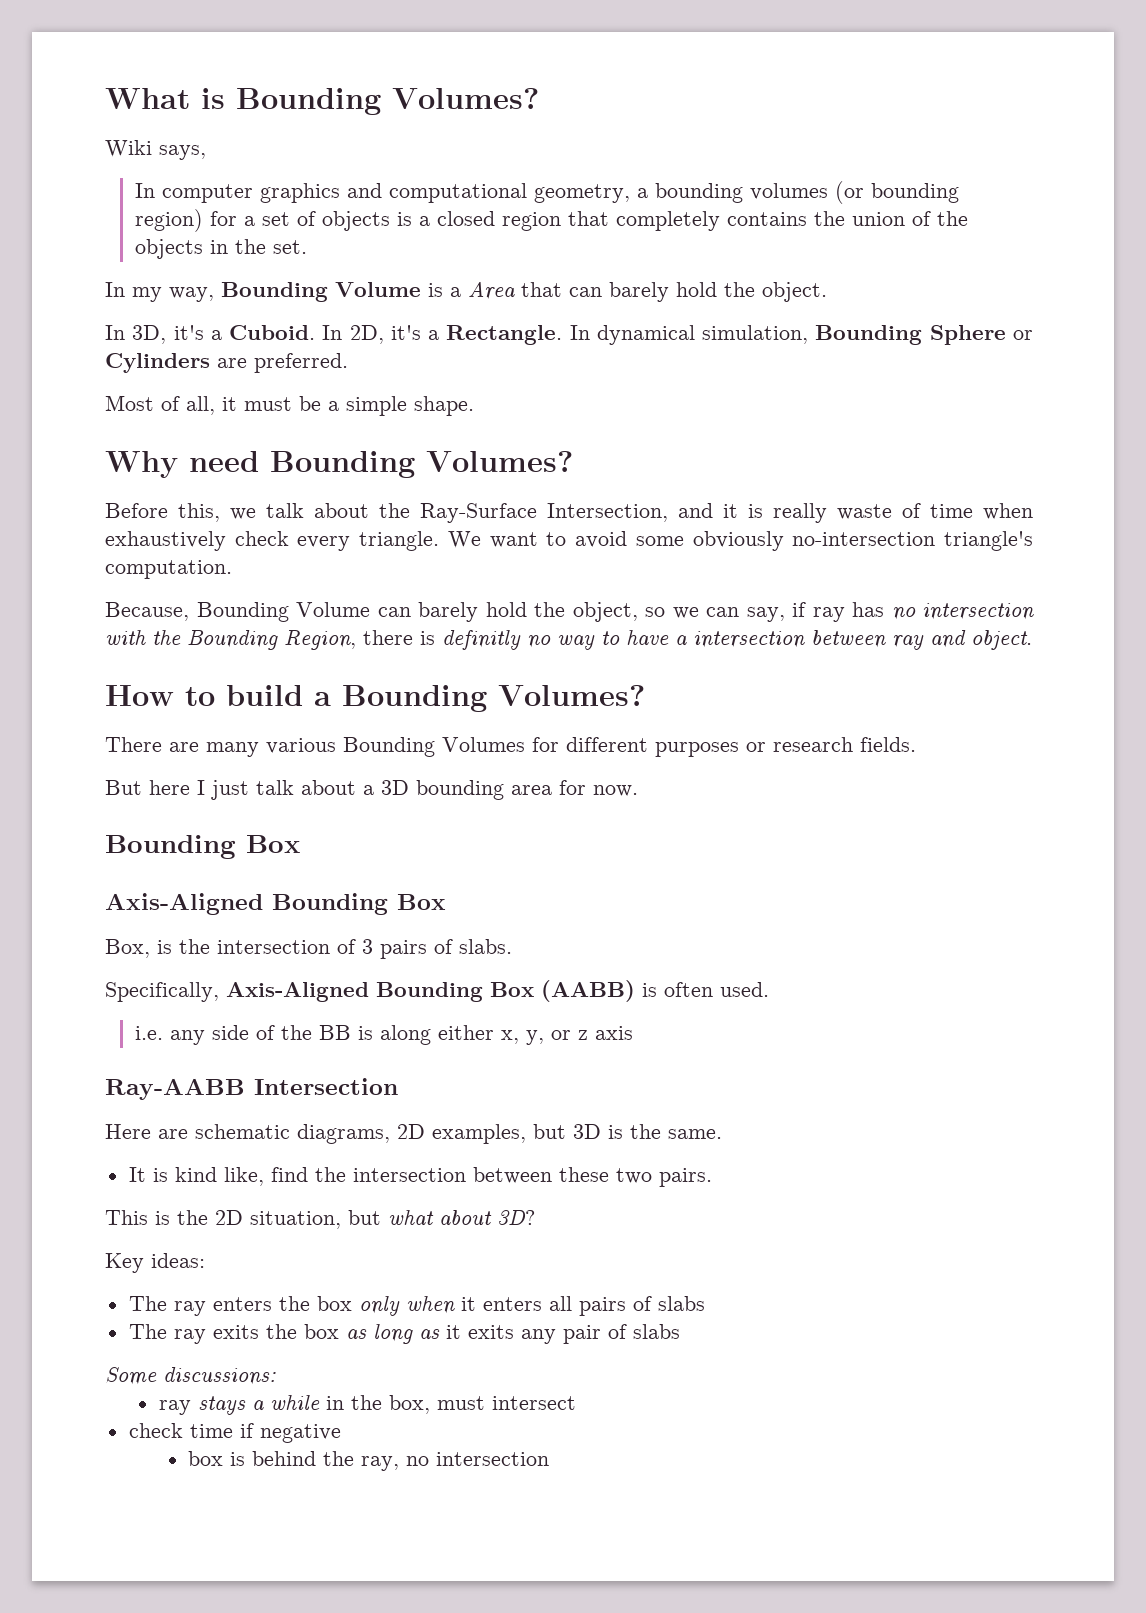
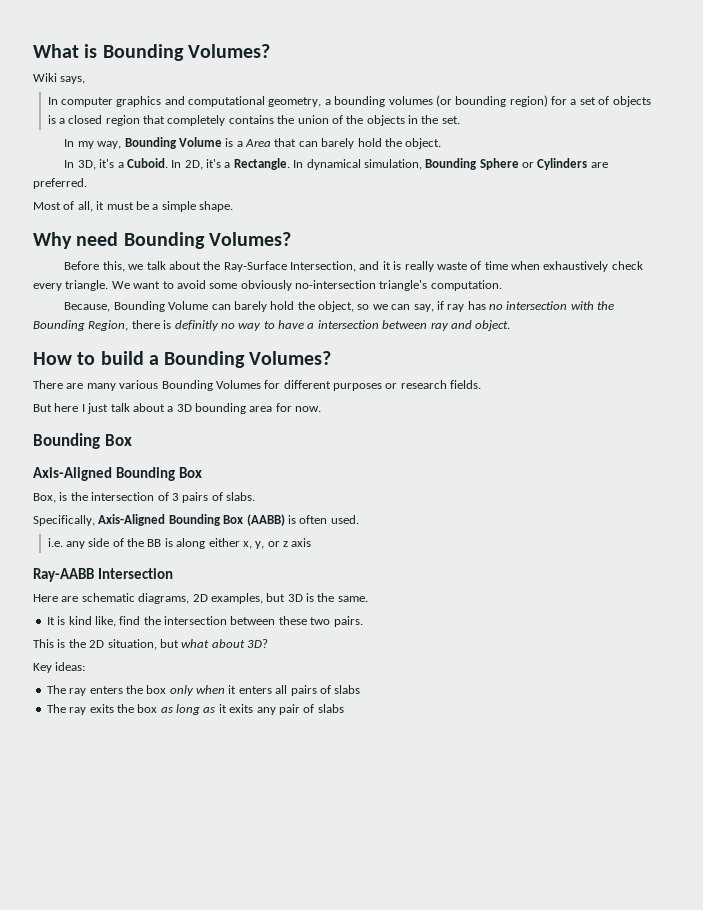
- Some discussions:
- ray stays a while in the box, must intersect
- check time if negative
- box is behind the ray, no intersection

